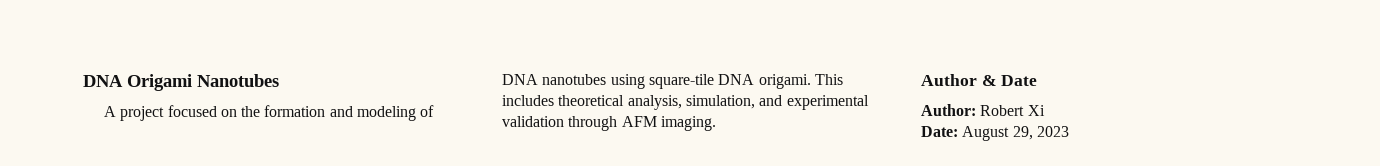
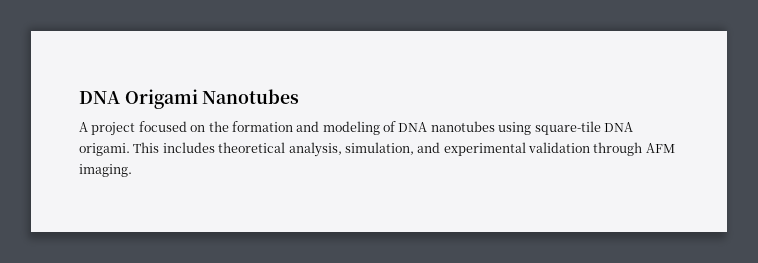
- Author & Date
- Author: Robert Xi
- Date: August 29, 2023

